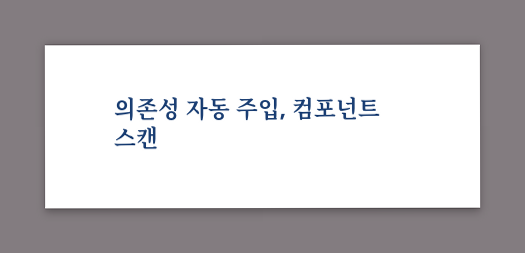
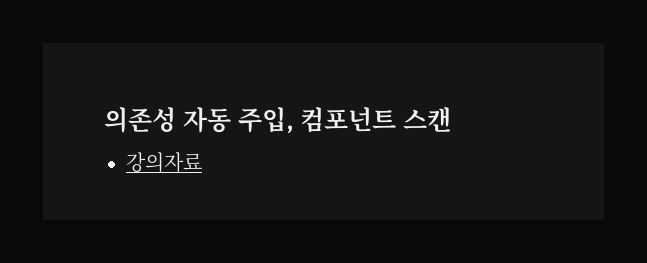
+ 강의자료

